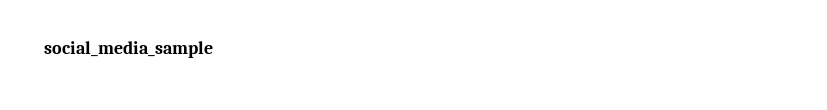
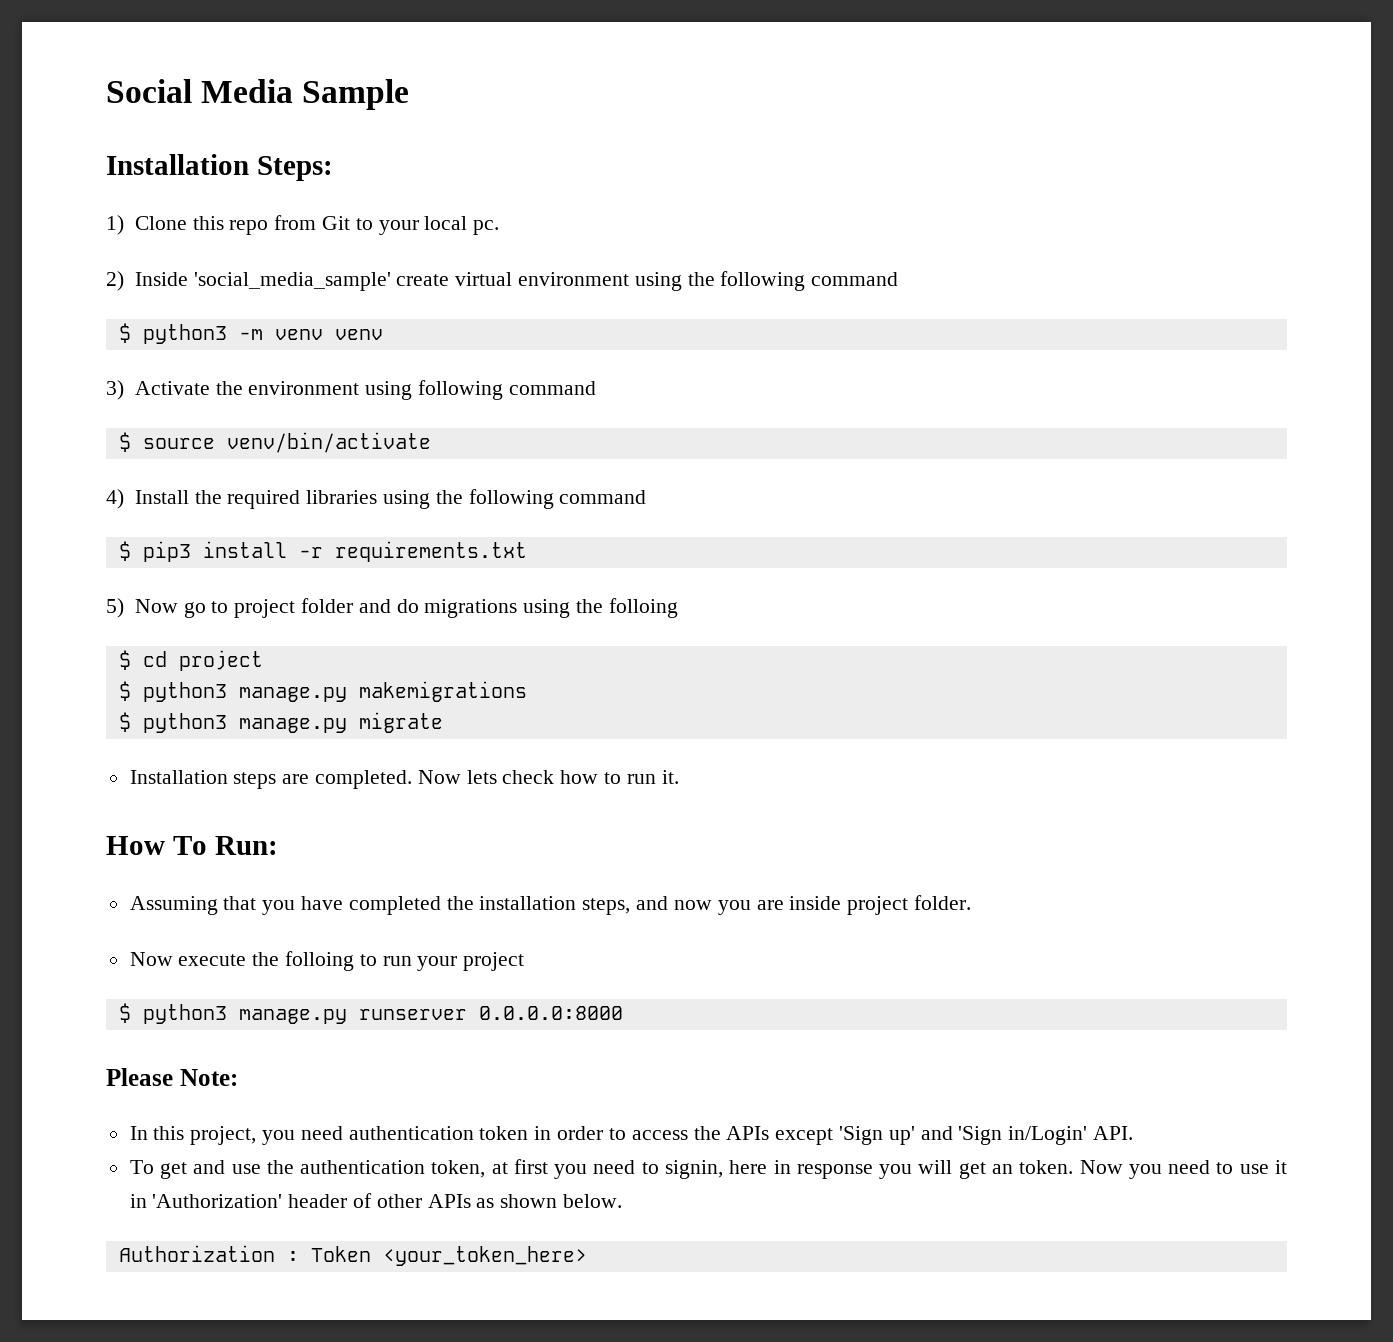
- social_media_sample
+ Social Media Sample
+ Installation Steps:
+ 1) Clone this repo from Git to your local pc.
+ 2) Inside 'social_media_sample' create virtual environment using the following command
+ $ python3 -m venv venv
+ 3) Activate the environment using following command
+ $ source venv/bin/activate
+ 4) Install the required libraries using the following command
+ $ pip3 install -r requirements.txt
+ 5) Now go to project folder and do migrations using the folloing
+ $ cd project
+ $ python3 manage.py makemigrations
+ $ python3 manage.py migrate
+ Installation steps are completed. Now lets check how to run it.
+ How To Run:
+ Assuming that you have completed the installation steps, and now you are inside project folder.
+ Now execute the folloing to run your project
+ $ python3 manage.py runserver 0.0.0.0:8000
+ Please Note:
+ In this project, you need authentication token in order to access the APIs except 'Sign up' and 'Sign in/Login' API.
+ To get and use the authentication token, at first you need to signin, here in response you will get an token. Now you need to use it in 'Authorization' header of other APIs as shown below.
+ Authorization : Token <your_token_here>

